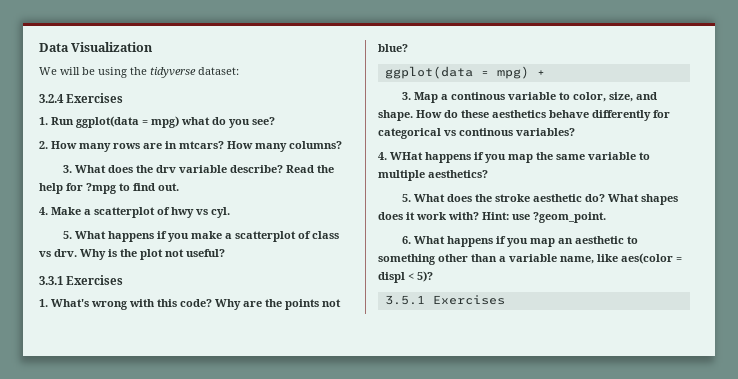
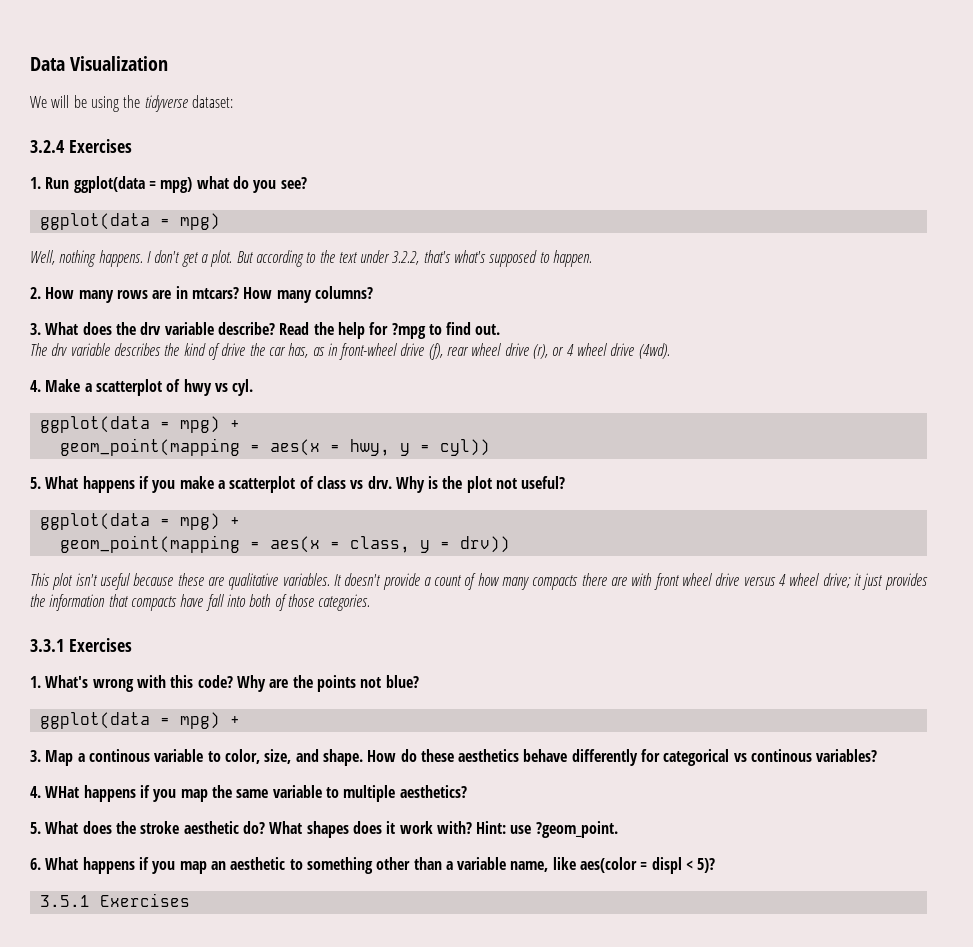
  1. Run ggplot(data = mpg) what do you see?
+ ggplot(data = mpg)
+ Well, nothing happens. I don't get a plot. But according to the text under 3.2.2, that's what's supposed to happen.
+ The drv variable describes the kind of drive the car has, as in front-wheel drive (f), rear wheel drive (r), or 4 wheel drive (4wd).
  4. Make a scatterplot of hwy vs cyl.
+ ggplot(data = mpg) +
+ geom_point(mapping = aes(x = hwy, y = cyl))
  Why is the plot not useful?
+ ggplot(data = mpg) +
+ geom_point(mapping = aes(x = class, y = drv))
+ This plot isn't useful because these are qualitative variables. It doesn't provide a count of how many compacts there are with front wheel drive versus 4 wheel drive; it just provides the information that compacts have fall into both of those categories.

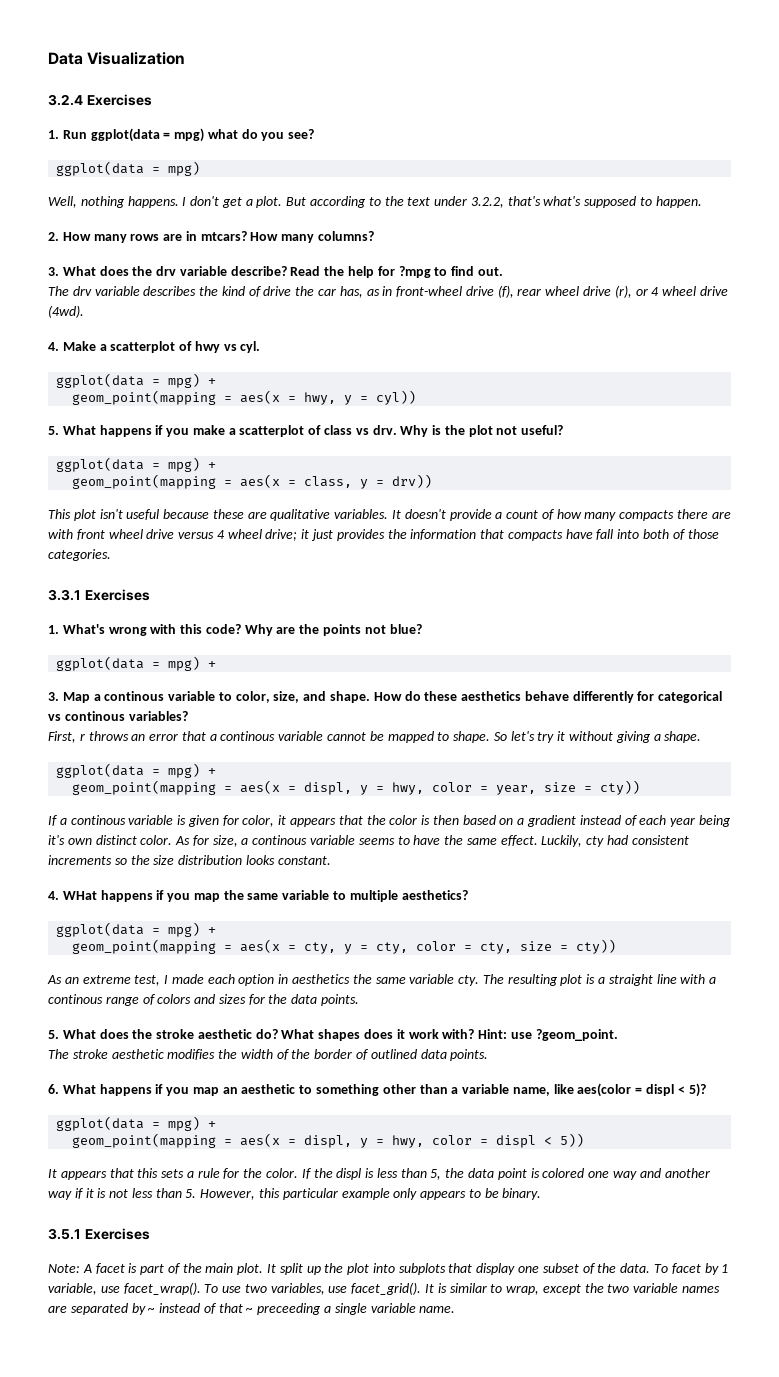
- We will be using the tidyverse dataset:
+ First, r throws an error that a continous variable cannot be mapped to shape. So let's try it without giving a shape.
+ ggplot(data = mpg) +
+ geom_point(mapping = aes(x = displ, y = hwy, color = year, size = cty))
+ If a continous variable is given for color, it appears that the color is then based on a gradient instead of each year being it's own distinct color. As for size, a continous variable seems to have the same effect. Luckily, cty had consistent increments so the size distribution looks constant.
  4. WHat happens if you map the same variable to multiple aesthetics?
+ ggplot(data = mpg) +
+ geom_point(mapping = aes(x = cty, y = cty, color = cty, size = cty))
+ As an extreme test, I made each option in aesthetics the same variable cty. The resulting plot is a straight line with a continous range of colors and sizes for the data points.
+ The stroke aesthetic modifies the width of the border of outlined data points.
  6. What happens if you map an aesthetic to something other than a variable name, like aes(color = displ < 5)?
+ ggplot(data = mpg) +
+ geom_point(mapping = aes(x = displ, y = hwy, color = displ < 5))
+ It appears that this sets a rule for the color. If the displ is less than 5, the data point is colored one way and another way if it is not less than 5. However, this particular example only appears to be binary.
  3.5.1 Exercises
+ Note: A facet is part of the main plot. It split up the plot into subplots that display one subset of the data. To facet by 1 variable, use facet_wrap(). To use two variables, use facet_grid(). It is similar to wrap, except the two variable names are separated by ~ instead of that ~ preceeding a single variable name.

